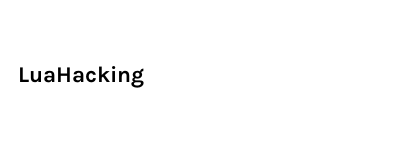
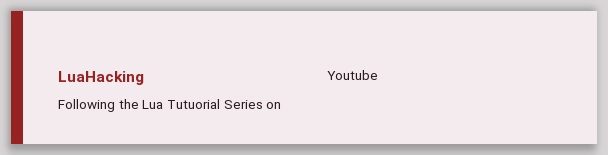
+ Following the Lua Tutuorial Series on Youtube

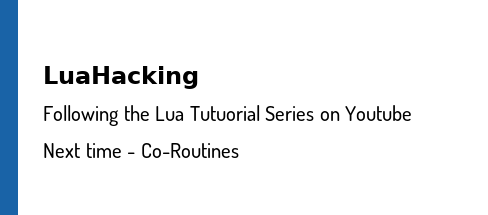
+ Next time - Co-Routines

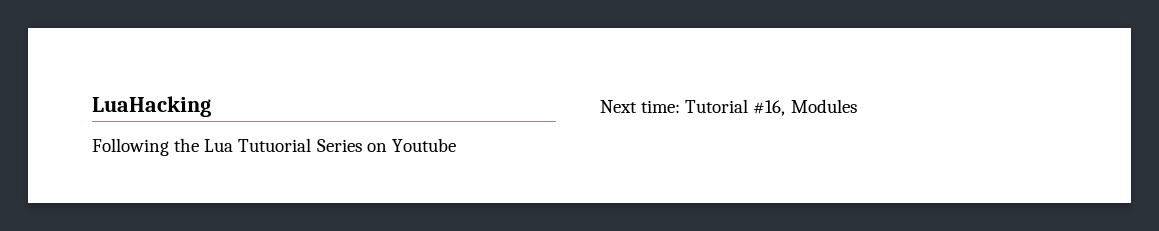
- Next time - Co-Routines
+ Next time: Tutorial #16, Modules

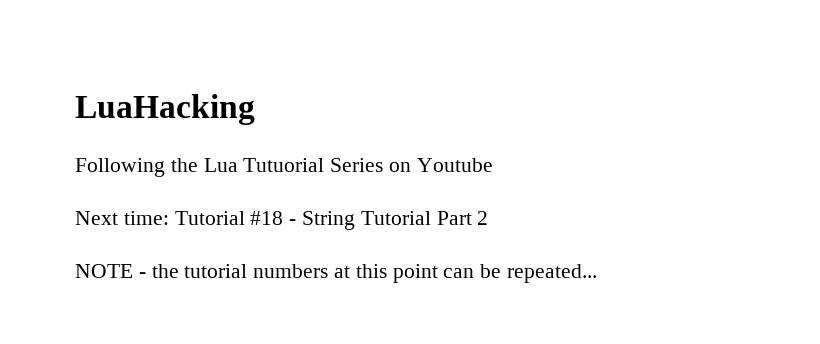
- Next time: Tutorial #16, Modules
+ Next time: Tutorial #18 - String Tutorial Part 2
+ NOTE - the tutorial numbers at this point can be repeated...

